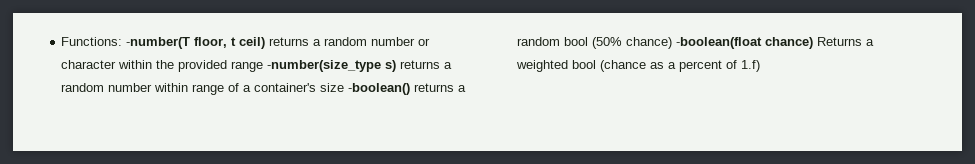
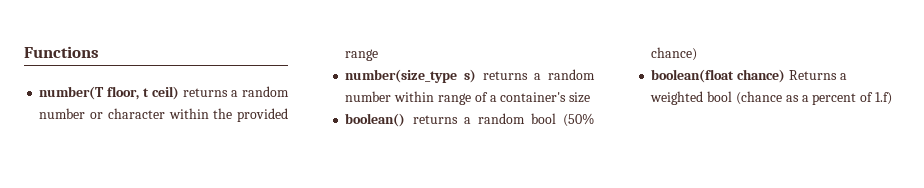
- Functions: -number(T floor, t ceil) returns a random number or character within the provided range -number(size_type s) returns a random number within range of a container's size -boolean() returns a random bool (50% chance) -boolean(float chance) Returns a weighted bool (chance as a percent of 1.f)
+ Functions
+ number(T floor, t ceil) returns a random number or character within the provided range
+ number(size_type s) returns a random number within range of a container's size
+ boolean() returns a random bool (50% chance)
+ boolean(float chance) Returns a weighted bool (chance as a percent of 1.f)

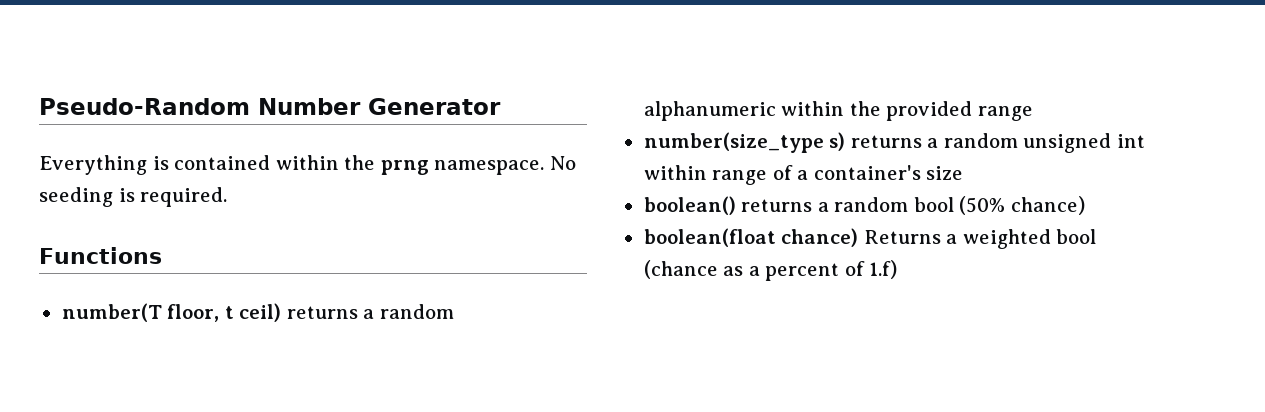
+ Pseudo-Random Number Generator
+ Everything is contained within the prng namespace. No seeding is required.
- number(T floor, t ceil) returns a random number or character within the provided range
+ number(T floor, t ceil) returns a random alphanumeric within the provided range
- number(size_type s) returns a random number within range of a container's size
+ number(size_type s) returns a random unsigned int within range of a container's size

